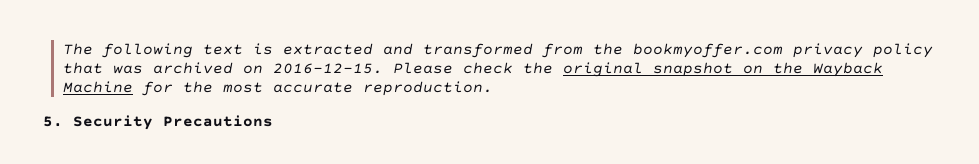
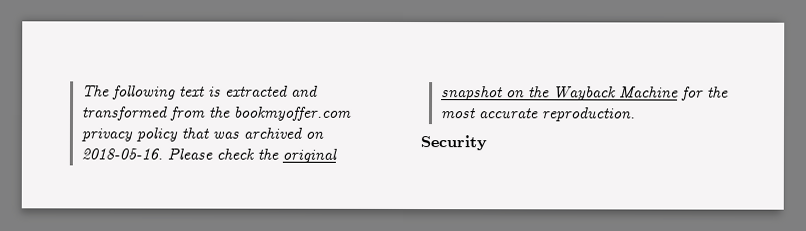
- The following text is extracted and transformed from the bookmyoffer.com privacy policy that was archived on 2016-12-15.
+ The following text is extracted and transformed from the bookmyoffer.com privacy policy that was archived on 2018-05-16.
- 5. Security Precautions
+ Security

